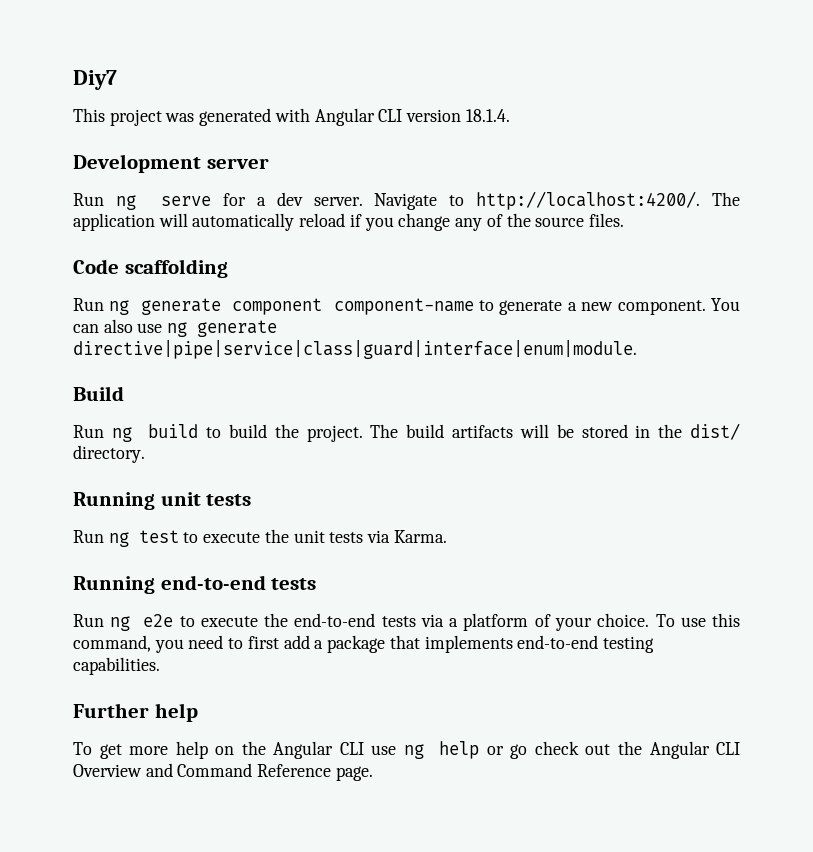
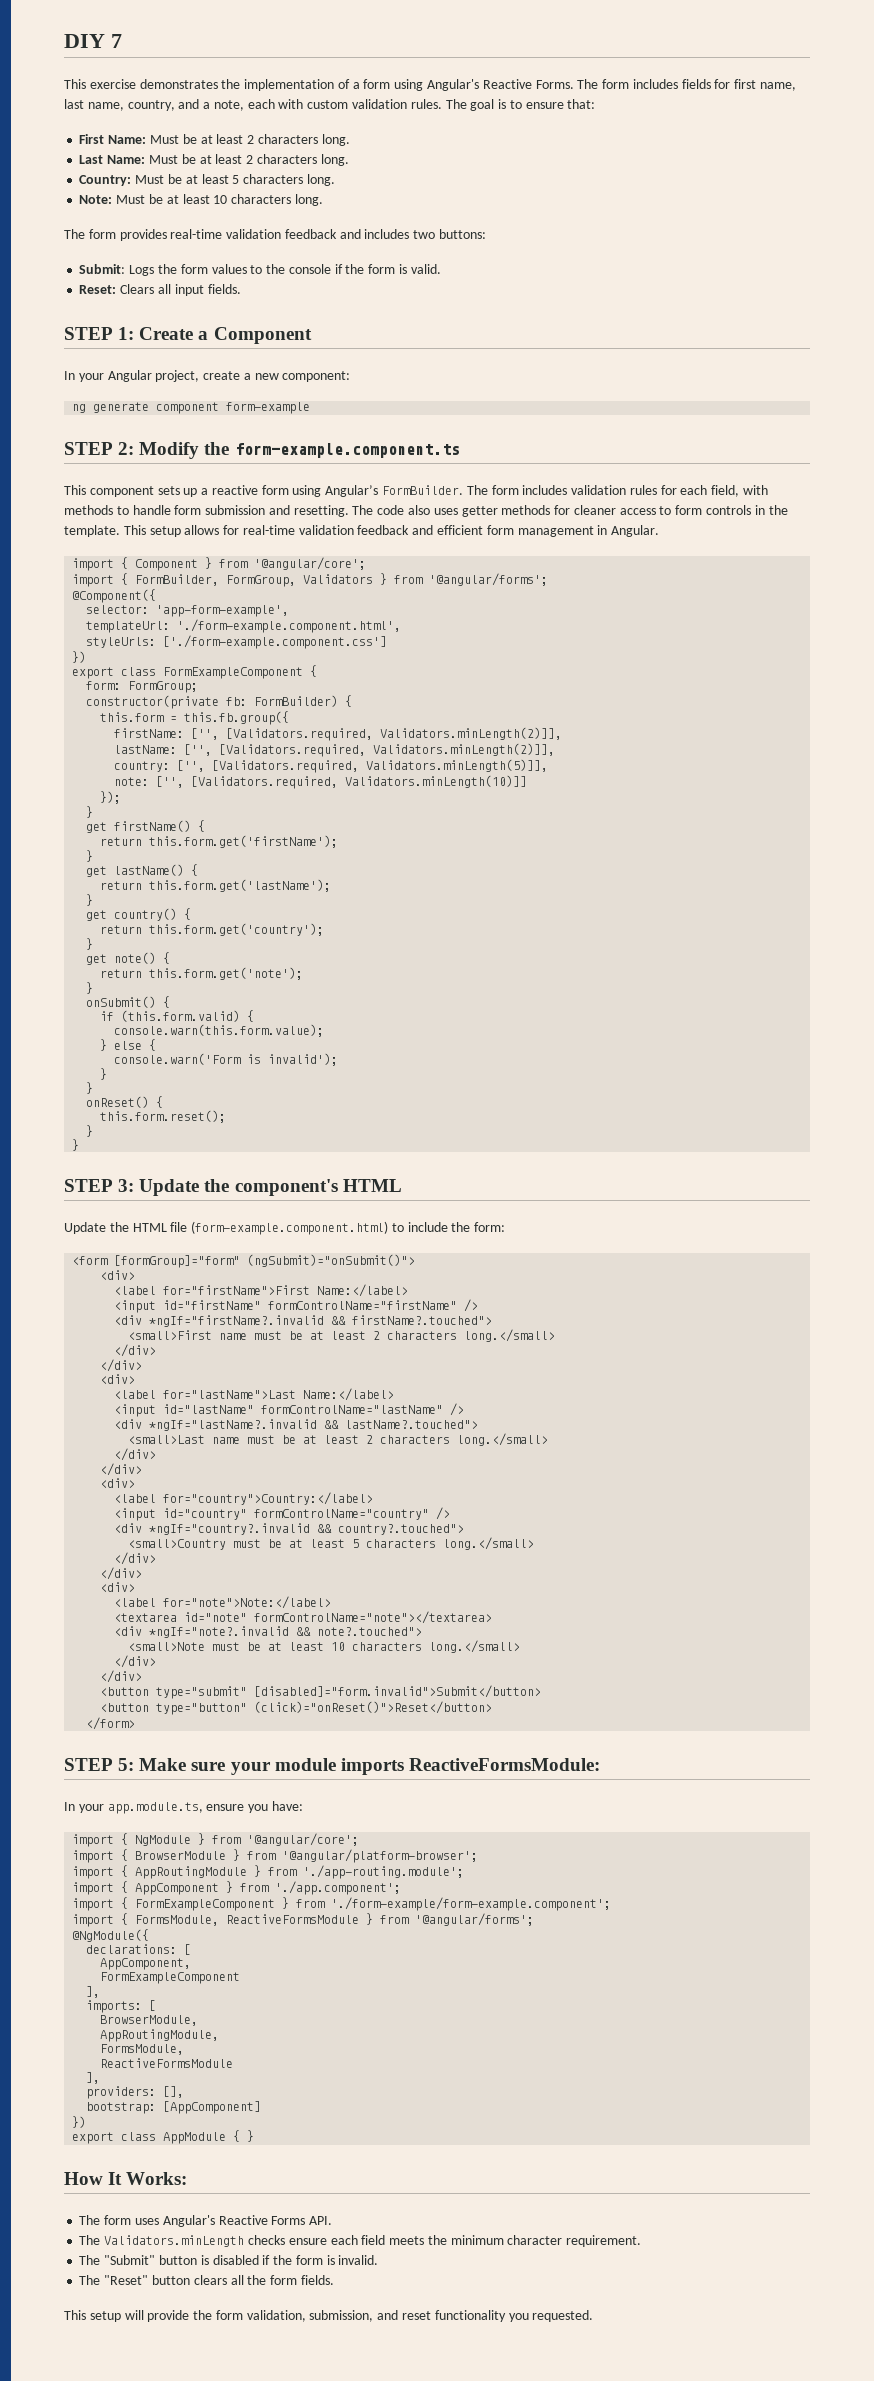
- Diy7
- This project was generated with Angular CLI version 18.1.4.
- Development server
- Run ng serve for a dev server. Navigate to http://localhost:4200/. The application will automatically reload if you change any of the source files.
- Code scaffolding
- Run ng generate component component-name to generate a new component. You can also use ng generate directive|pipe|service|class|guard|interface|enum|module.
- Build
- Run ng build to build the project. The build artifacts will be stored in the dist/ directory.
- Running unit tests
- Run ng test to execute the unit tests via Karma.
- Running end-to-end tests
- Run ng e2e to execute the end-to-end tests via a platform of your choice. To use this command, you need to first add a package that implements end-to-end testing capabilities.
- Further help
- To get more help on the Angular CLI use ng help or go check out the Angular CLI Overview and Command Reference page.
+ DIY 7
+ This exercise demonstrates the implementation of a form using Angular's Reactive Forms. The form includes fields for first name, last name, country, and a note, each with custom validation rules. The goal is to ensure that:
+ First Name: Must be at least 2 characters long.
+ Last Name: Must be at least 2 characters long.
+ Country: Must be at least 5 characters long.
+ Note: Must be at least 10 characters long.
+ The form provides real-time validation feedback and includes two buttons:
+ Submit: Logs the form values to the console if the form is valid.
+ Reset: Clears all input fields.
+ STEP 1: Create a Component
+ In your Angular project, create a new component:
+ ng generate component form-example
+ STEP 2: Modify the form-example.component.ts
+ This component sets up a reactive form using Angular’s FormBuilder. The form includes validation rules for each field, with methods to handle form submission and resetting. The code also uses getter methods for cleaner access to form controls in the template. This setup allows for real-time validation feedback and efficient form management in Angular.
+ import { Component } from '@angular/core';
+ import { FormBuilder, FormGroup, Validators } from '@angular/forms';
+ @Component({
+ selector: 'app-form-example',
+ templateUrl: './form-example.component.html',
+ styleUrls: ['./form-example.component.css']
+ })
+ export class FormExampleComponent {
+ form: FormGroup;
+ constructor(private fb: FormBuilder) {
+ this.form = this.fb.group({
+ firstName: ['', [Validators.required, Validators.minLength(2)]],
+ lastName: ['', [Validators.required, Validators.minLength(2)]],
+ country: ['', [Validators.required, Validators.minLength(5)]],
+ note: ['', [Validators.required, Validators.minLength(10)]]
+ });
+ }
+ get firstName() {
+ return this.form.get('firstName');
+ }
+ get lastName() {
+ return this.form.get('lastName');
+ }
+ get country() {
+ return this.form.get('country');
+ }
+ get note() {
+ return this.form.get('note');
+ }
+ onSubmit() {
+ if (this.form.valid) {
+ console.warn(this.form.value);
+ } else {
+ console.warn('Form is invalid');
+ }
+ }
+ onReset() {
+ this.form.reset();
+ }
+ }
+ STEP 3: Update the component's HTML
+ Update the HTML file (form-example.component.html) to include the form:
+ <form [formGroup]="form" (ngSubmit)="onSubmit()">
+ <div>
+ <label for="firstName">First Name:</label>
+ <input id="firstName" formControlName="firstName" />
+ <div *ngIf="firstName?.invalid && firstName?.touched">
+ <small>First name must be at least 2 characters long.</small>
+ </div>
+ </div>
+ <div>
+ <label for="lastName">Last Name:</label>
+ <input id="lastName" formControlName="lastName" />
+ <div *ngIf="lastName?.invalid && lastName?.touched">
+ <small>Last name must be at least 2 characters long.</small>
+ </div>
+ </div>
+ <div>
+ <label for="country">Country:</label>
+ <input id="country" formControlName="country" />
+ <div *ngIf="country?.invalid && country?.touched">
+ <small>Country must be at least 5 characters long.</small>
+ </div>
+ </div>
+ <div>
+ <label for="note">Note:</label>
+ <textarea id="note" formControlName="note"></textarea>
+ <div *ngIf="note?.invalid && note?.touched">
+ <small>Note must be at least 10 characters long.</small>
+ </div>
+ </div>
+ <button type="submit" [disabled]="form.invalid">Submit</button>
+ <button type="button" (click)="onReset()">Reset</button>
+ </form>
+ STEP 5: Make sure your module imports ReactiveFormsModule:
+ In your app.module.ts, ensure you have:
+ import { NgModule } from '@angular/core';
+ import { BrowserModule } from '@angular/platform-browser';
+ import { AppRoutingModule } from './app-routing.module';
+ import { AppComponent } from './app.component';
+ import { FormExampleComponent } from './form-example/form-example.component';
+ import { FormsModule, ReactiveFormsModule } from '@angular/forms';
+ @NgModule({
+ declarations: [
+ AppComponent,
+ FormExampleComponent
+ ],
+ imports: [
+ BrowserModule,
+ AppRoutingModule,
+ FormsModule,
+ ReactiveFormsModule
+ ],
+ providers: [],
+ bootstrap: [AppComponent]
+ })
+ export class AppModule { }
+ How It Works:
+ The form uses Angular's Reactive Forms API.
+ The Validators.minLength checks ensure each field meets the minimum character requirement.
+ The "Submit" button is disabled if the form is invalid.
+ The "Reset" button clears all the form fields.
+ This setup will provide the form validation, submission, and reset functionality you requested.

